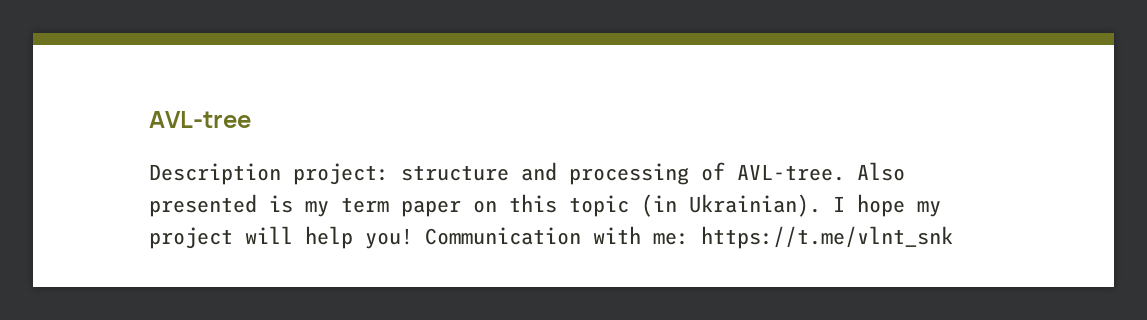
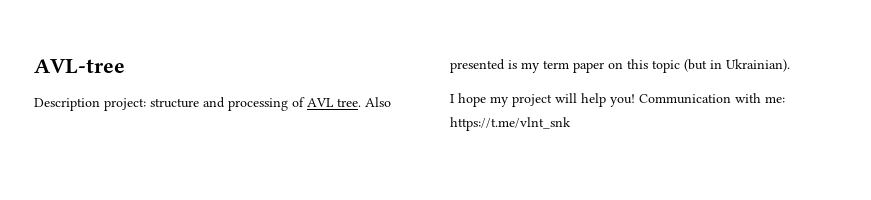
- Description project: structure and processing of AVL-tree.
+ Description project: structure and processing of AVL tree.
- Also presented is my term paper on this topic (in Ukrainian). I hope my project will help you!
+ Also presented is my term paper on this topic (but in Ukrainian).
+ I hope my project will help you!

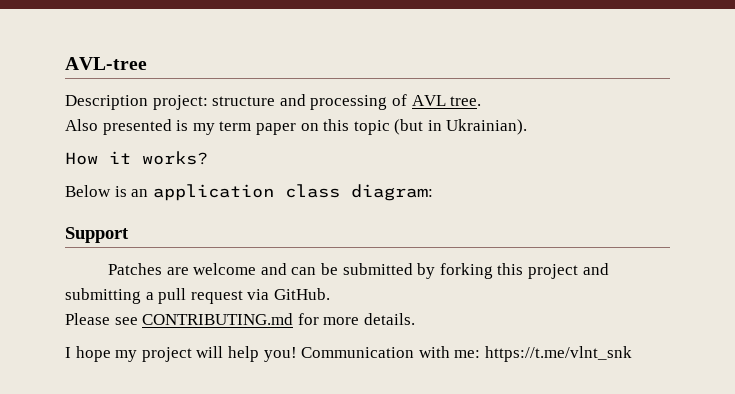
- Description project: structure and processing of AVL tree. Also presented is my term paper on this topic (but in Ukrainian).
+ Description project: structure and processing of AVL tree.
+ Also presented is my term paper on this topic (but in Ukrainian).
+ How it works?
+ Below is an application class diagram:
+ Support
+ Patches are welcome and can be submitted by forking this project and submitting a pull request via GitHub.
+ Please see CONTRIBUTING.md for more details.

